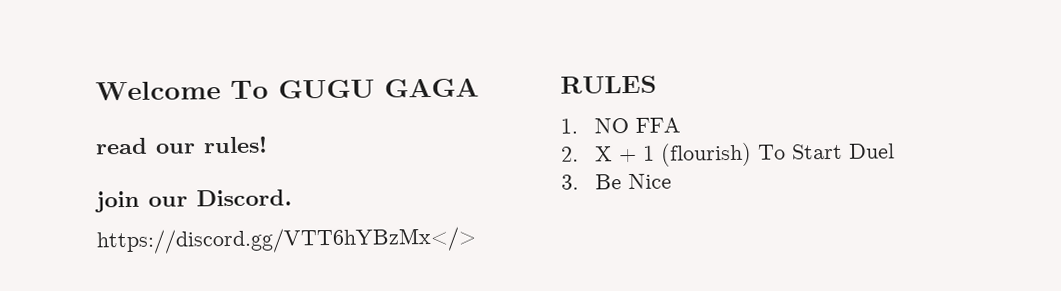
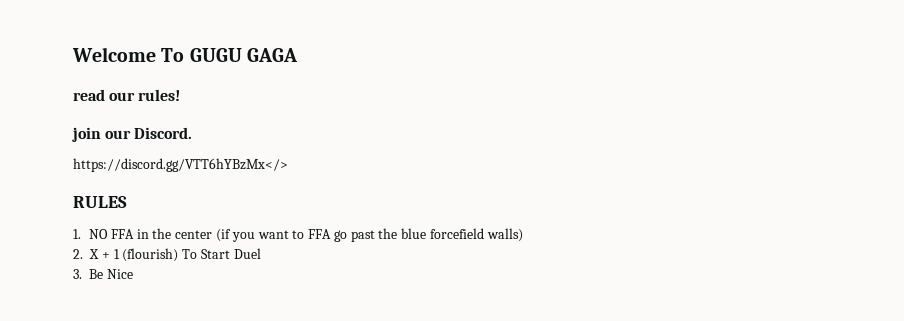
- 1. NO FFA
+ 1. NO FFA in the center (if you want to FFA go past the blue forcefield walls)

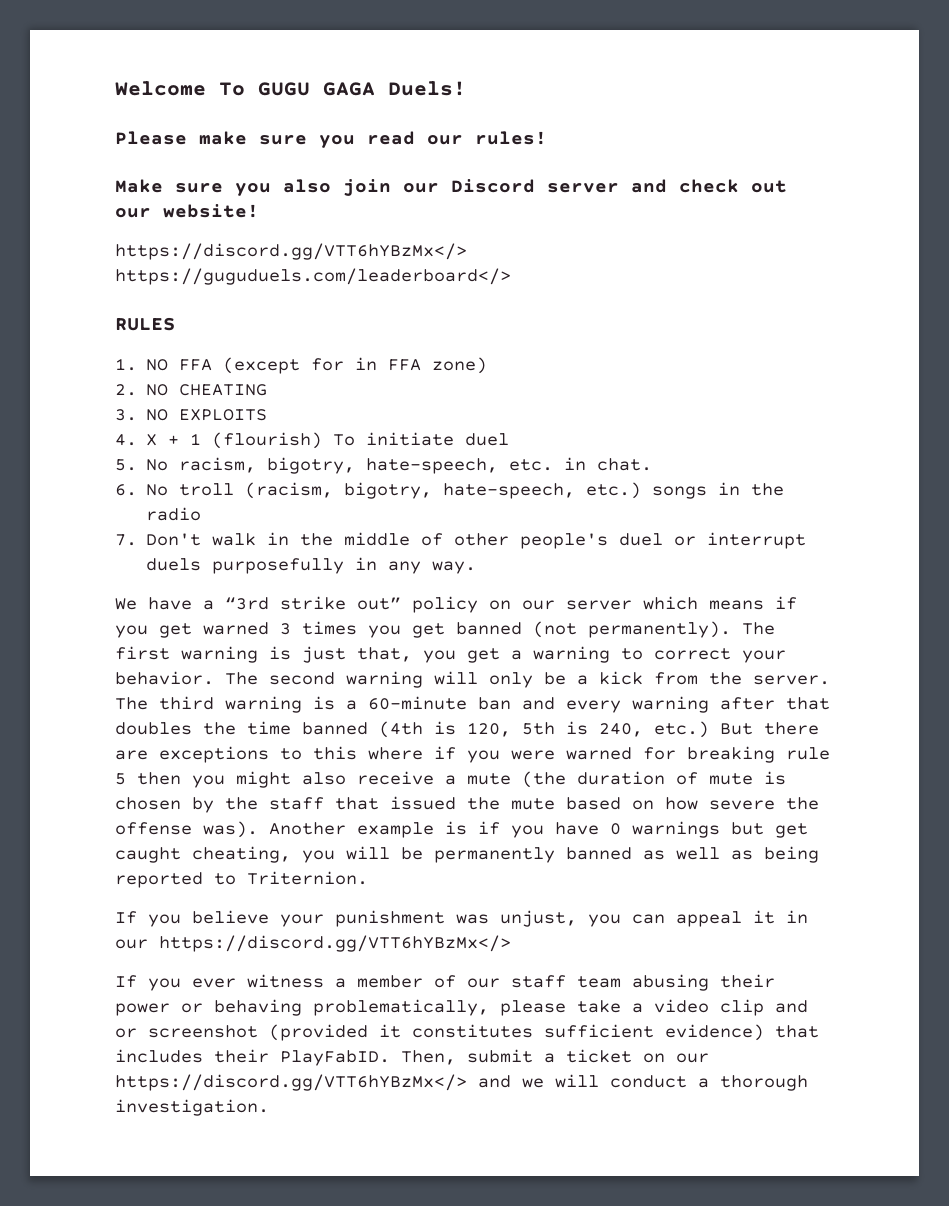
- Welcome To GUGU GAGA
- read our rules!
- join our Discord.
- https://discord.gg/VTT6hYBzMx</>
+ Welcome To GUGU GAGA Duels!
+ Please make sure you read our rules!
+ Make sure you also join our Discord server and check out our website!
+ https://discord.gg/VTT6hYBzMx</> https://guguduels.com/leaderboard</>
- 1. NO FFA in the center (if you want to FFA go past the blue forcefield walls)
- 2. X + 1 (flourish) To Start Duel
- 3. Be Nice
+ 1. NO FFA (except for in FFA zone)
+ 2. NO CHEATING
+ 3. NO EXPLOITS
+ 4. X + 1 (flourish) To initiate duel
+ 5. No racism, bigotry, hate-speech, etc. in chat.
+ 6. No troll (racism, bigotry, hate-speech, etc.) songs in the radio
+ 7. Don't walk in the middle of other people's duel or interrupt duels purposefully in any way.
+ We have a “3rd strike out” policy on our server which means if you get warned 3 times you get banned (not permanently). The first warning is just that, you get a warning to correct your behavior. The second warning will only be a kick from the server. The third warning is a 60-minute ban and every warning after that doubles the time banned (4th is 120, 5th is 240, etc.) But there are exceptions to this where if you were warned for breaking rule 5 then you might also receive a mute (the duration of mute is chosen by the staff that issued the mute based on how severe the offense was). Another example is if you have 0 warnings but get caught cheating, you will be permanently banned as well as being reported to Triternion.
+ If you believe your punishment was unjust, you can appeal it in our https://discord.gg/VTT6hYBzMx</>
+ If you ever witness a member of our staff team abusing their power or behaving problematically, please take a video clip and or screenshot (provided it constitutes sufficient evidence) that includes their PlayFabID. Then, submit a ticket on our https://discord.gg/VTT6hYBzMx</> and we will conduct a thorough investigation.

